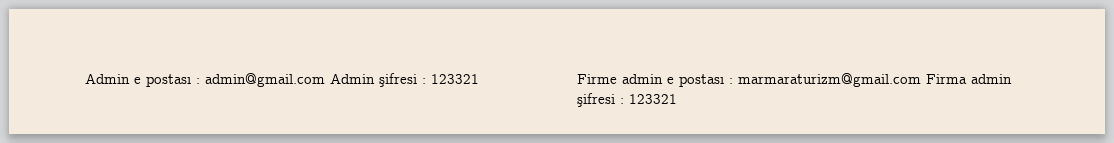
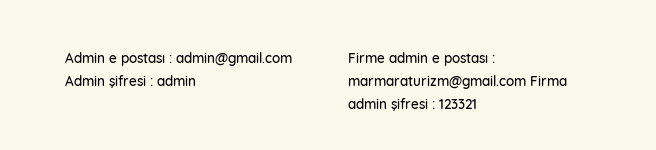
- Admin e postası : admin@gmail.com Admin şifresi : 123321
+ Admin e postası : admin@gmail.com Admin şifresi : admin

